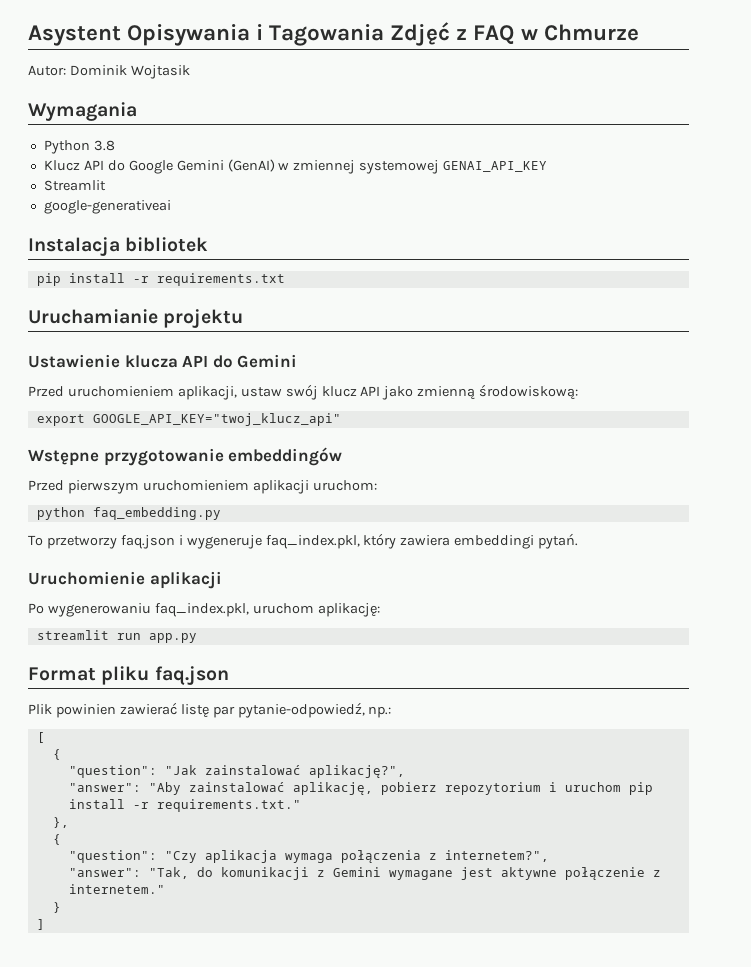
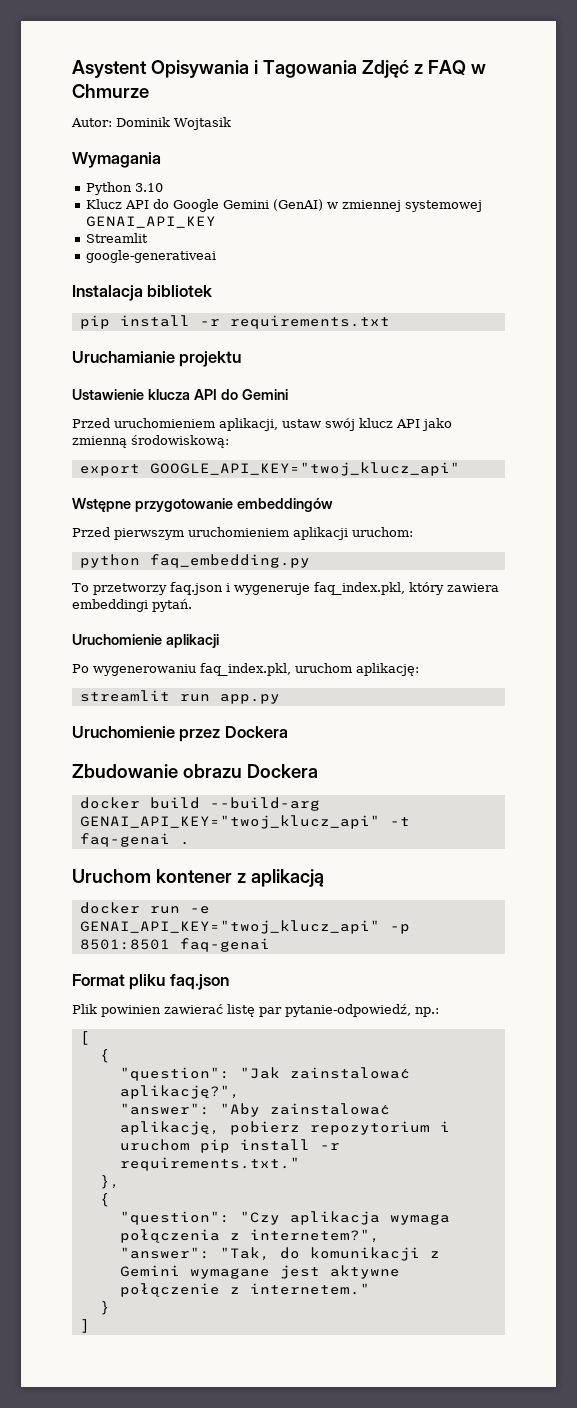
- Python 3.8
+ Python 3.10
+ Uruchomienie przez Dockera
+ Zbudowanie obrazu Dockera
+ docker build --build-arg GENAI_API_KEY="twoj_klucz_api" -t faq-genai .
+ Uruchom kontener z aplikacją
+ docker run -e GENAI_API_KEY="twoj_klucz_api" -p 8501:8501 faq-genai

